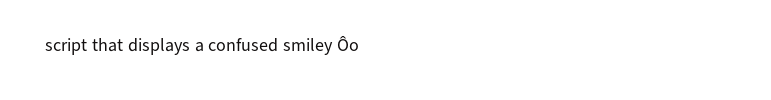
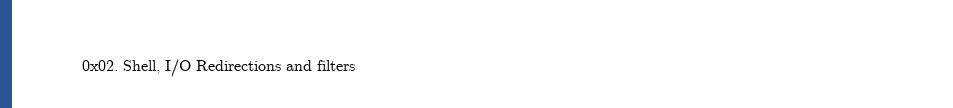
- script that displays a confused smiley Ôo
+ 0x02. Shell, I/O Redirections and filters

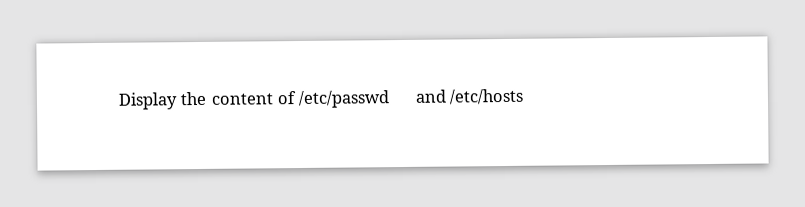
- 0x02. Shell, I/O Redirections and filters
+ Display the content of /etc/passwd and /etc/hosts

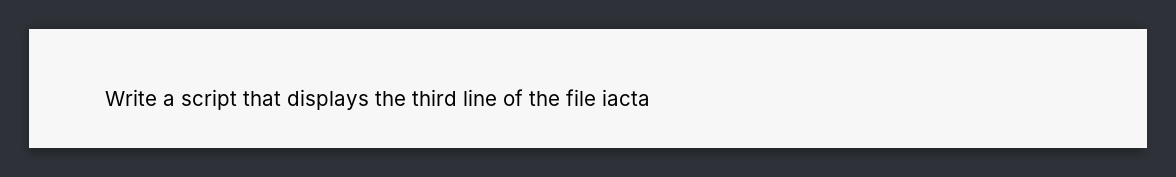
- Display the content of /etc/passwd and /etc/hosts
+ Write a script that displays the third line of the file iacta

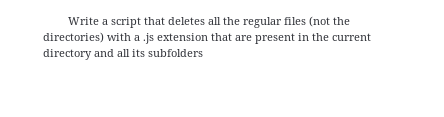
- Write a script that displays the third line of the file iacta
+ Write a script that deletes all the regular files (not the directories) with a .js extension that are present in the current directory and all its subfolders

